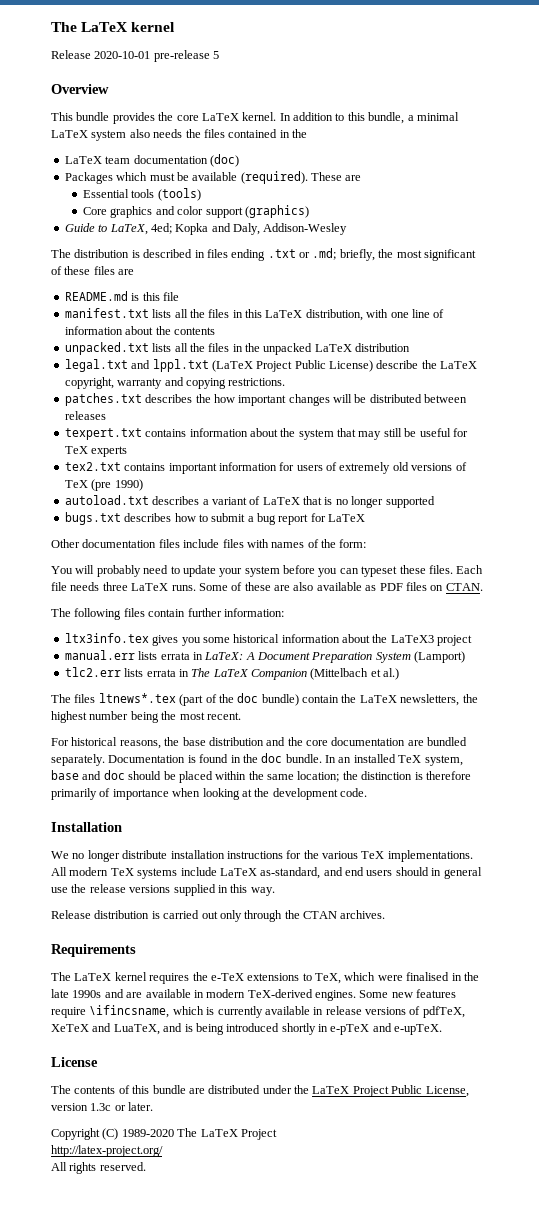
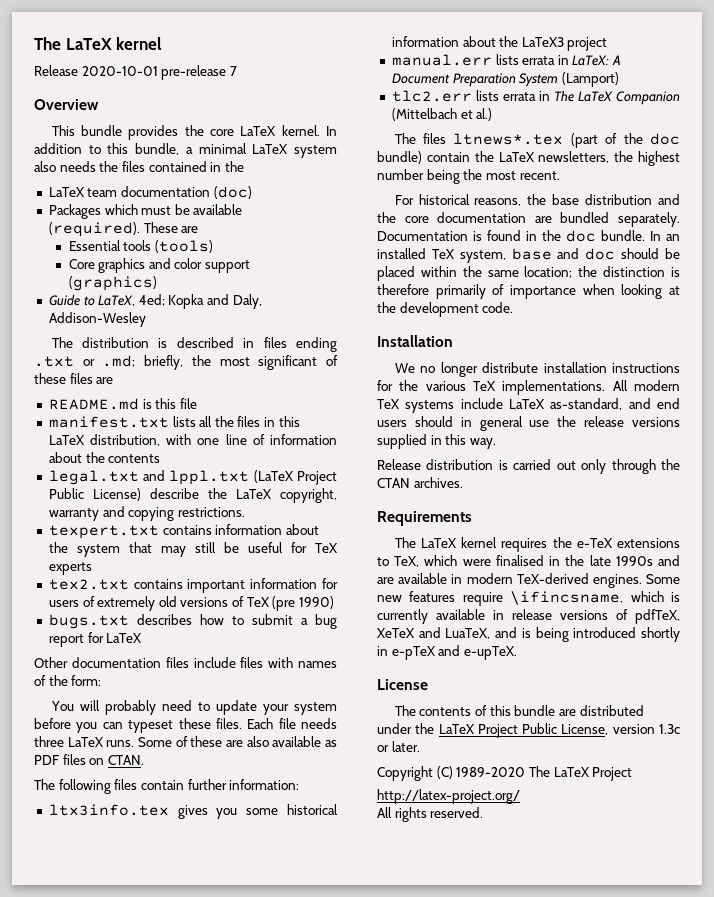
- Release 2020-10-01 pre-release 5
+ Release 2020-10-01 pre-release 7
- unpacked.txt lists all the files in the unpacked LaTeX distribution
- patches.txt describes the how important changes will be distributed between releases
- autoload.txt describes a variant of LaTeX that is no longer supported

